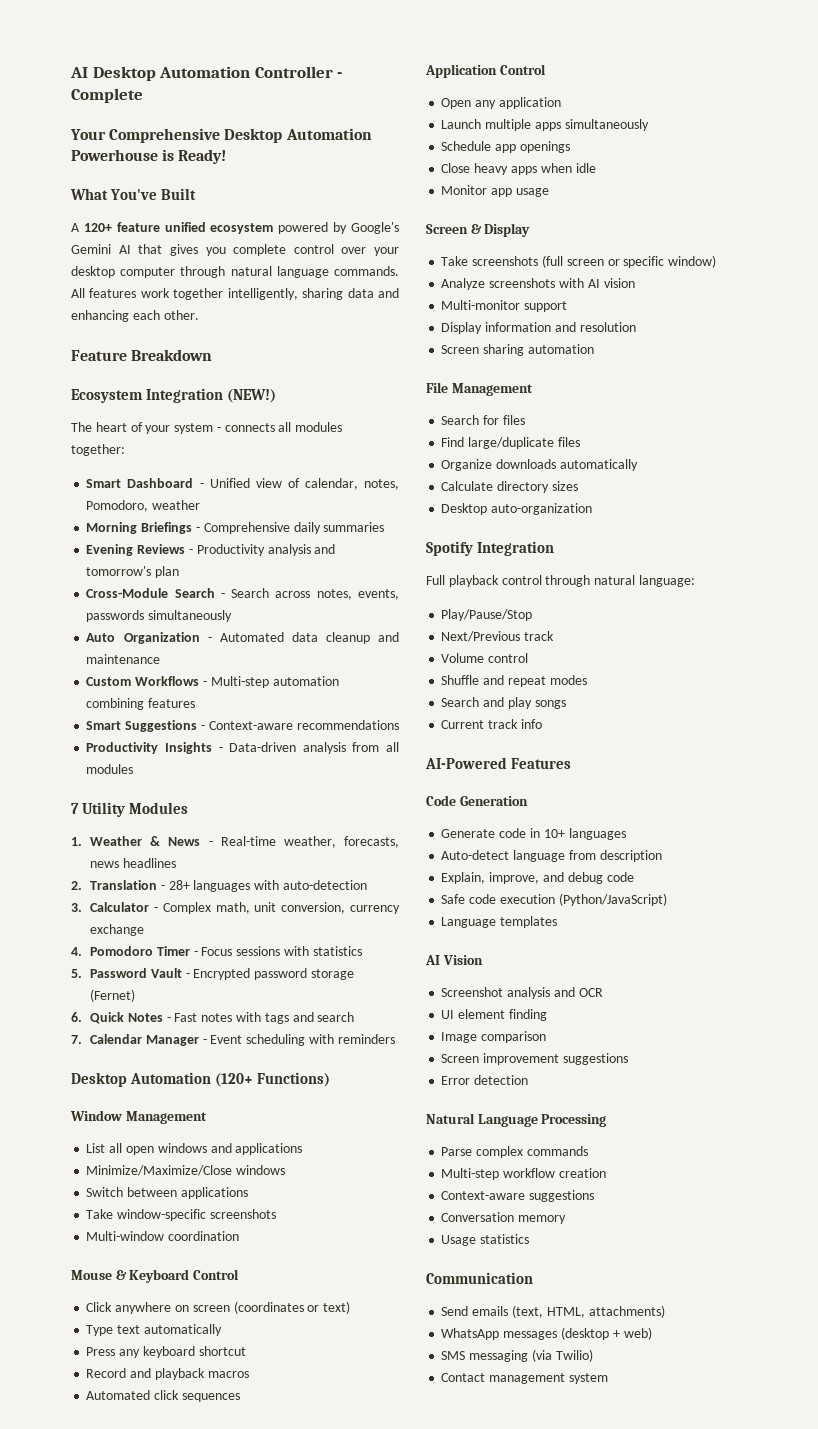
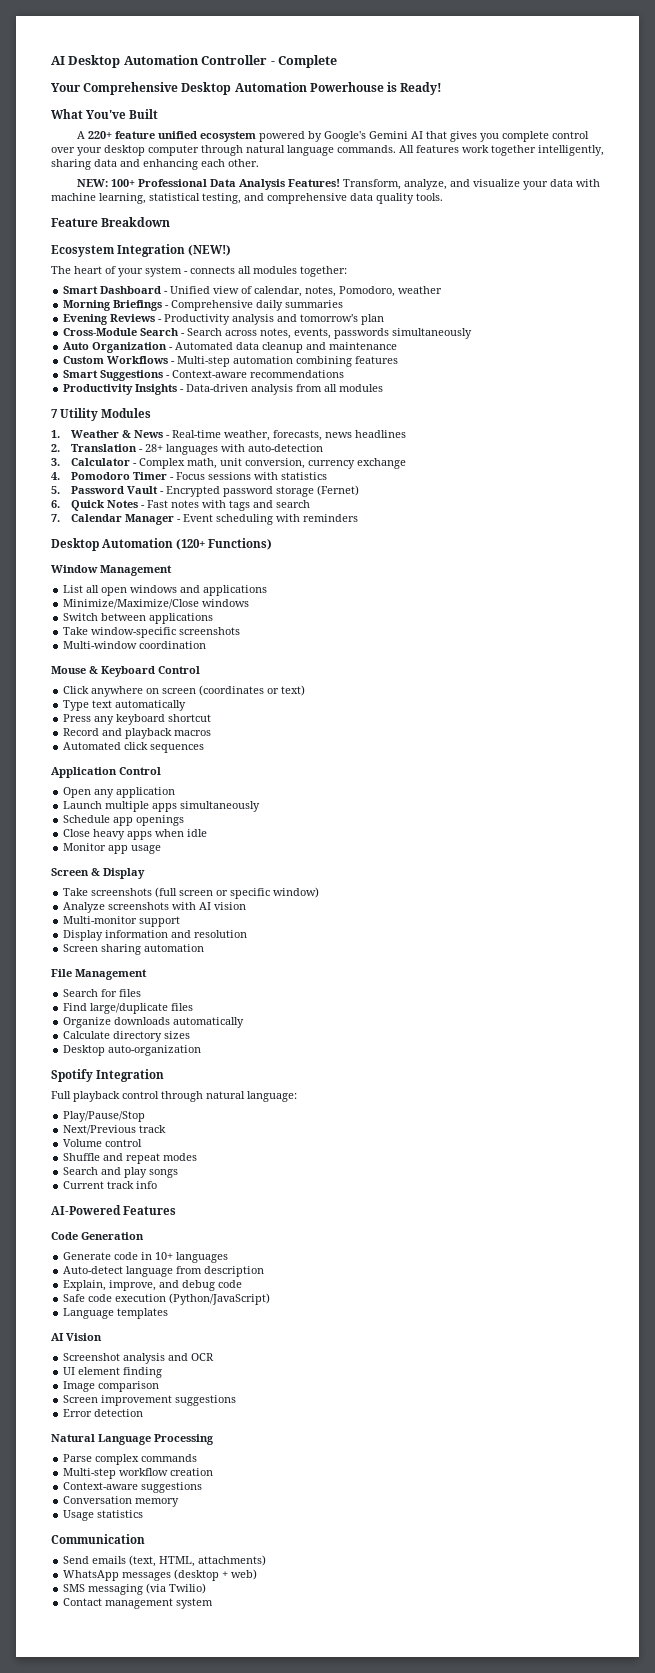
- A 120+ feature unified ecosystem powered by Google's Gemini AI that gives you complete control over your desktop computer through natural language commands.
+ A 220+ feature unified ecosystem powered by Google's Gemini AI that gives you complete control over your desktop computer through natural language commands.
+ NEW: 100+ Professional Data Analysis Features! Transform, analyze, and visualize your data with machine learning, statistical testing, and comprehensive data quality tools.

